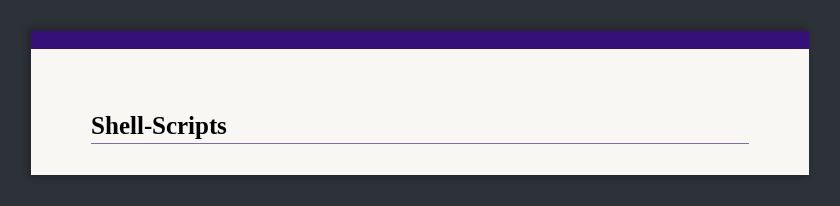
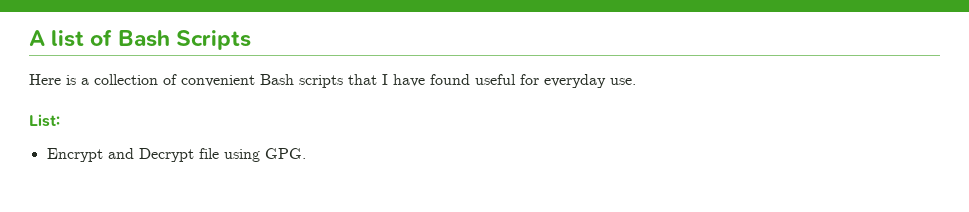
- Shell-Scripts
+ A list of Bash Scripts
+ Here is a collection of convenient Bash scripts that I have found useful for everyday use.
+ List:
+ Encrypt and Decrypt file using GPG.

